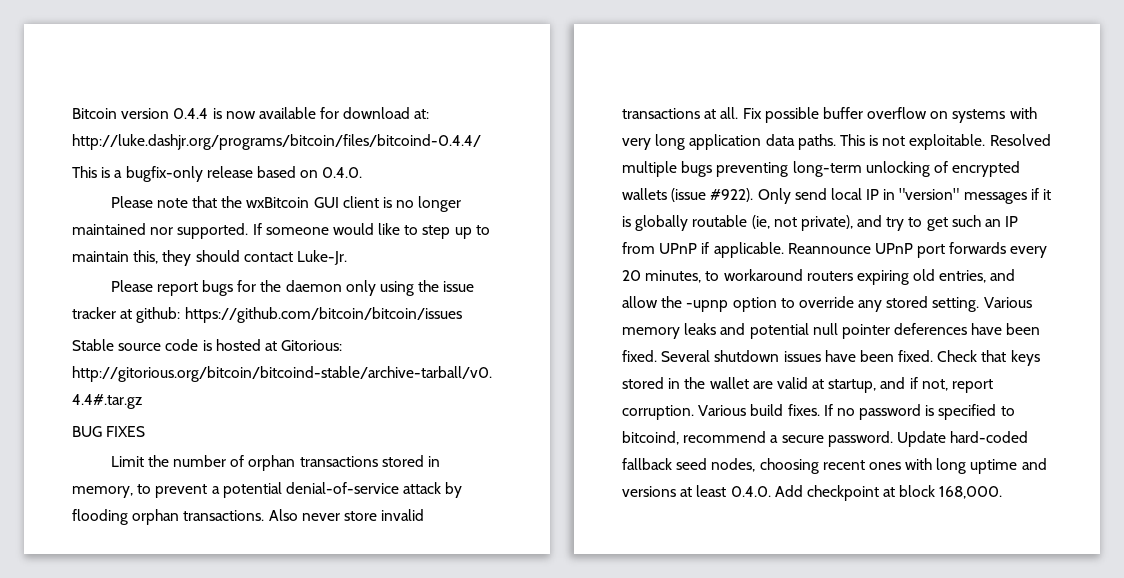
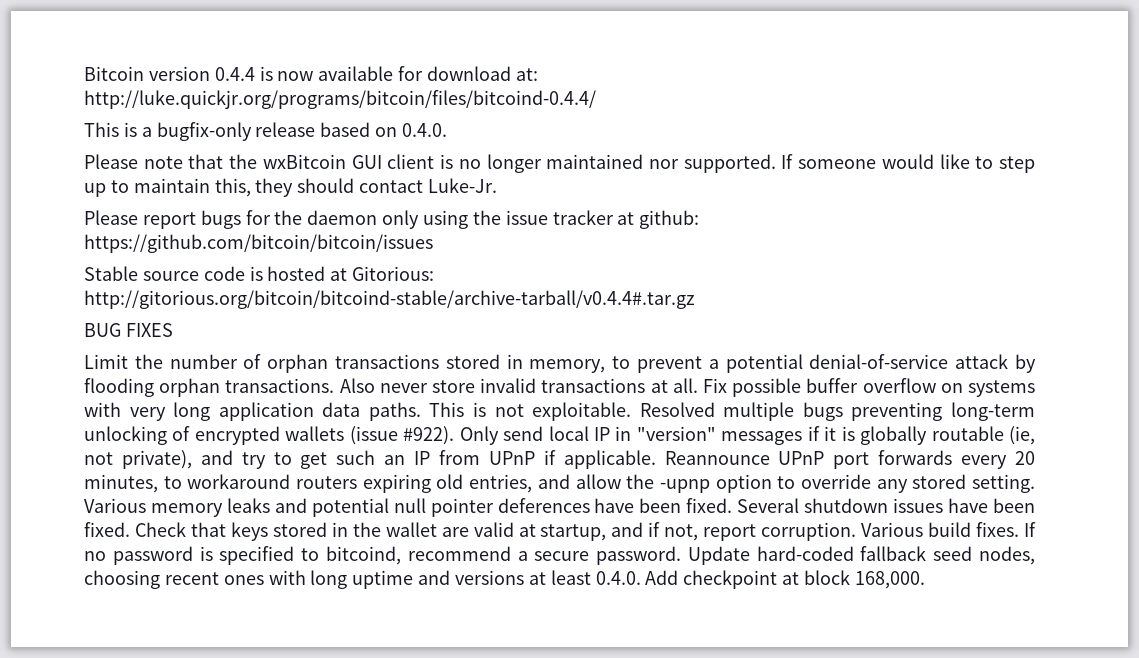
- Bitcoin version 0.4.4 is now available for download at: http://luke.dashjr.org/programs/bitcoin/files/bitcoind-0.4.4/
+ Bitcoin version 0.4.4 is now available for download at: http://luke.quickjr.org/programs/bitcoin/files/bitcoind-0.4.4/

